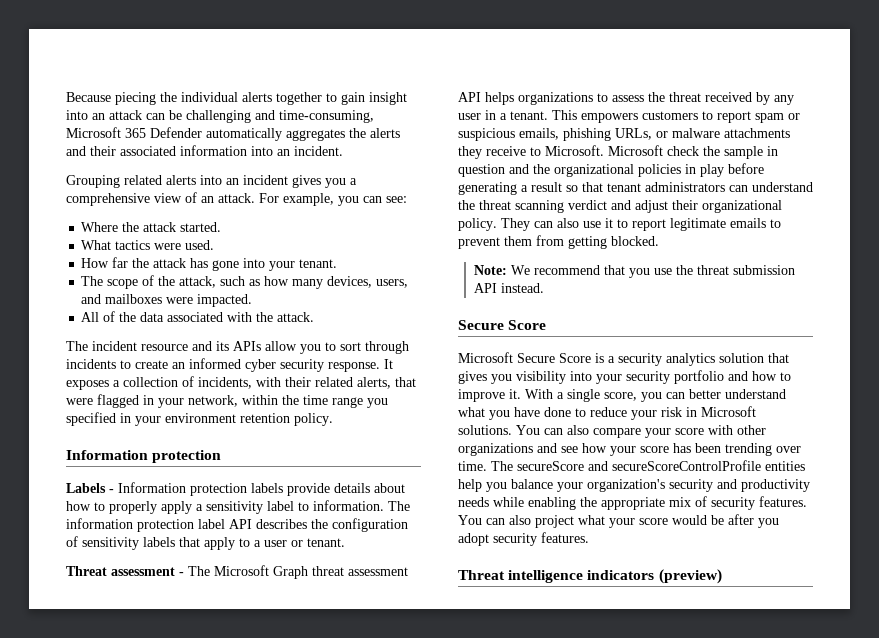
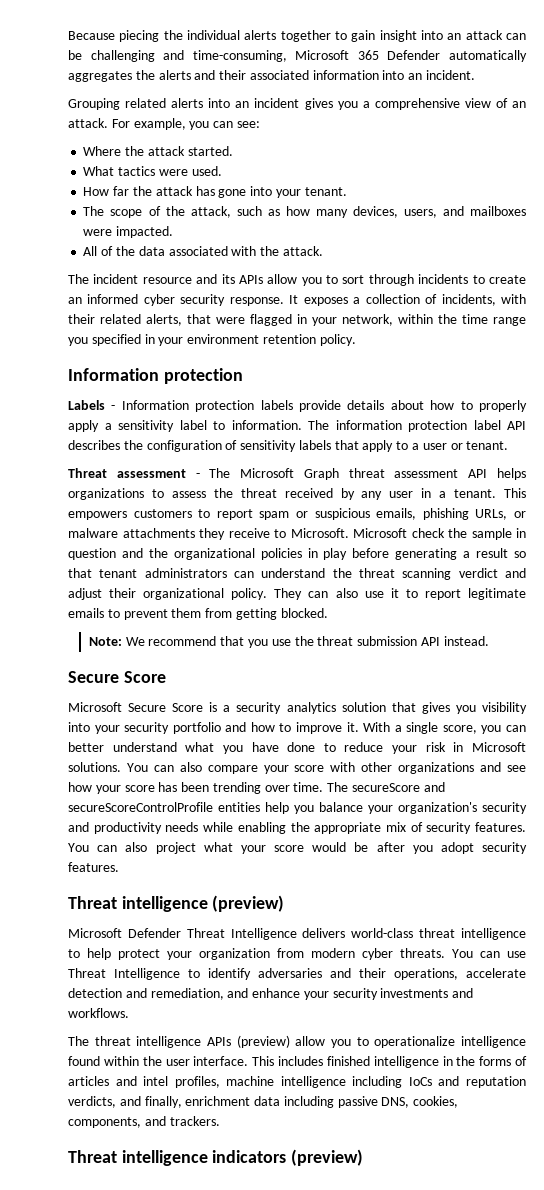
+ Threat intelligence (preview)
+ Microsoft Defender Threat Intelligence delivers world-class threat intelligence to help protect your organization from modern cyber threats. You can use Threat Intelligence to identify adversaries and their operations, accelerate detection and remediation, and enhance your security investments and workflows.
+ The threat intelligence APIs (preview) allow you to operationalize intelligence found within the user interface. This includes finished intelligence in the forms of articles and intel profiles, machine intelligence including IoCs and reputation verdicts, and finally, enrichment data including passive DNS, cookies, components, and trackers.

